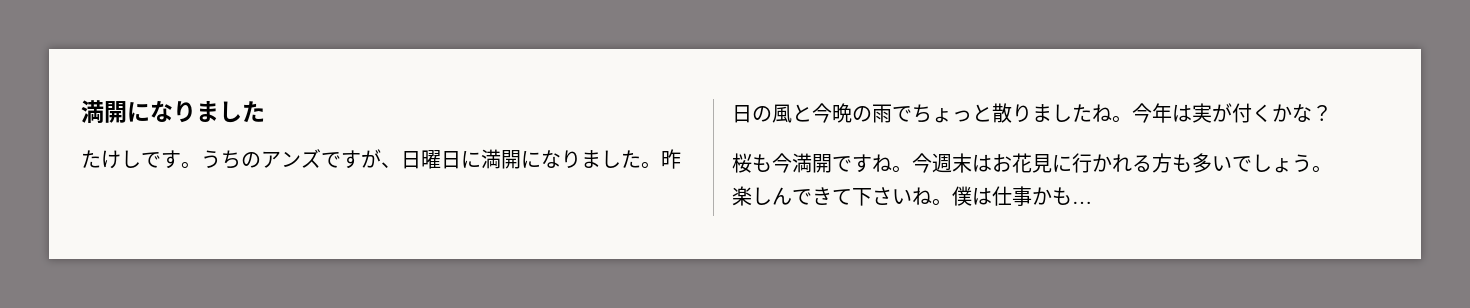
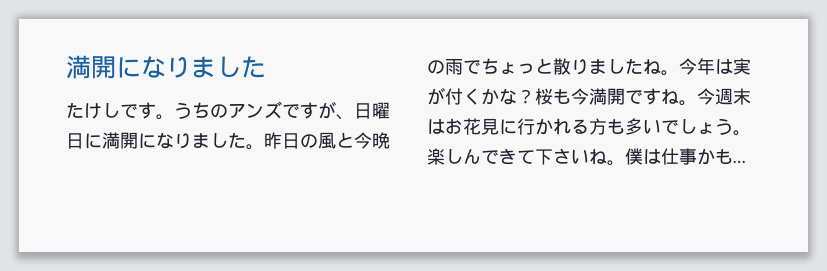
- 今年は実が付くかな？
- 桜も今満開ですね。
+ 今年は実が付くかな？桜も今満開ですね。

